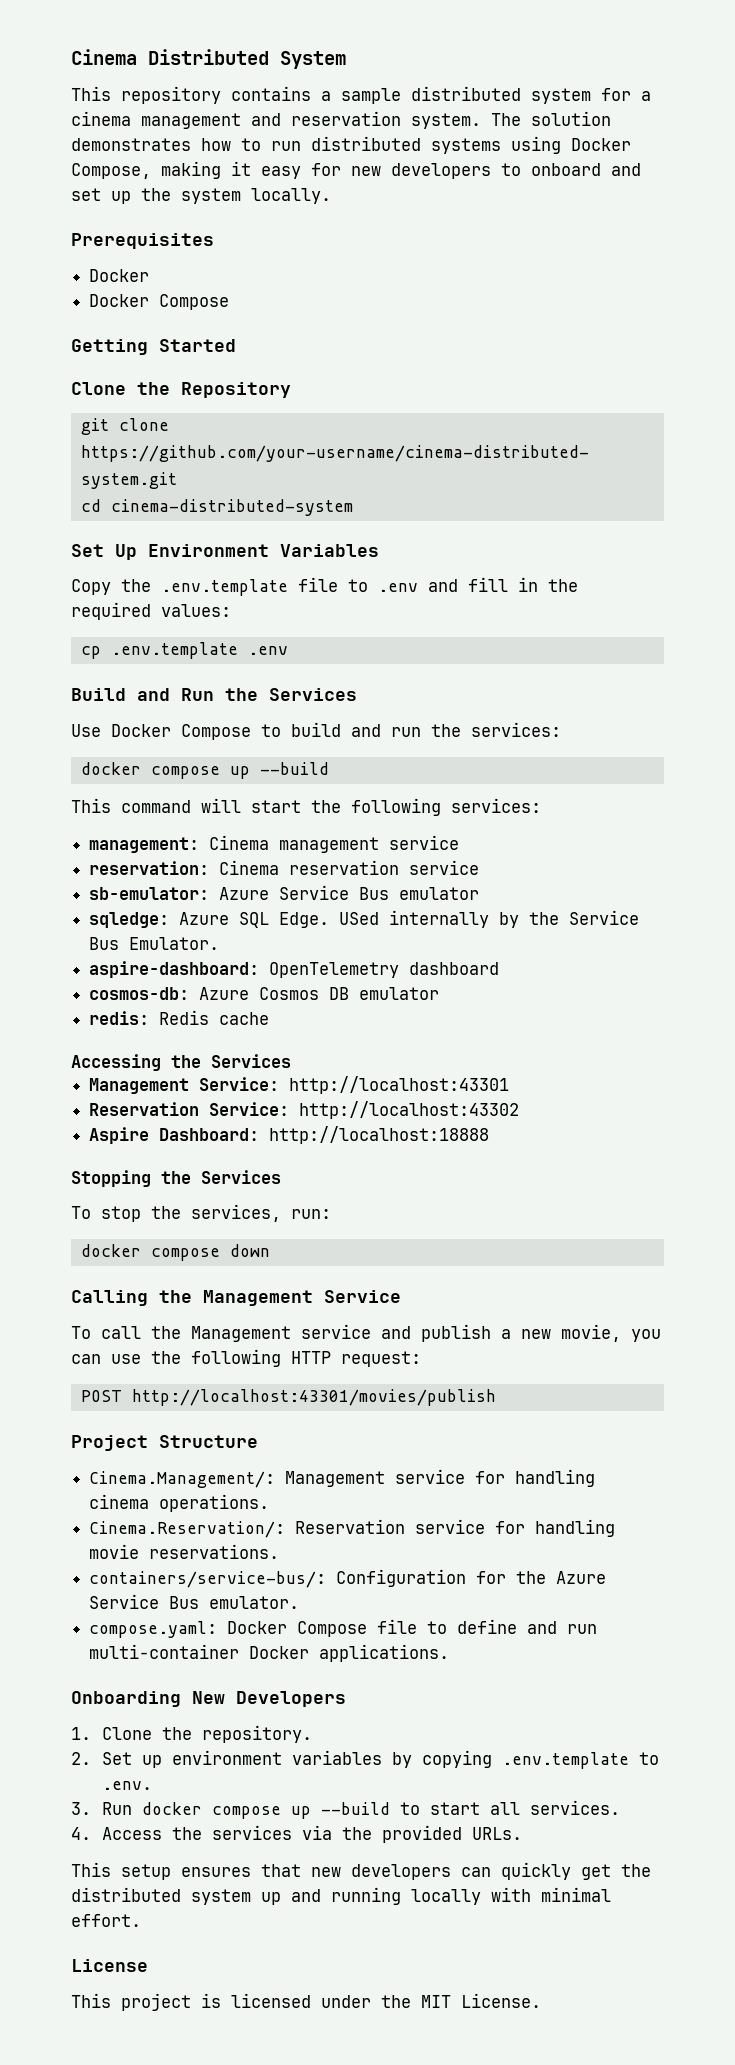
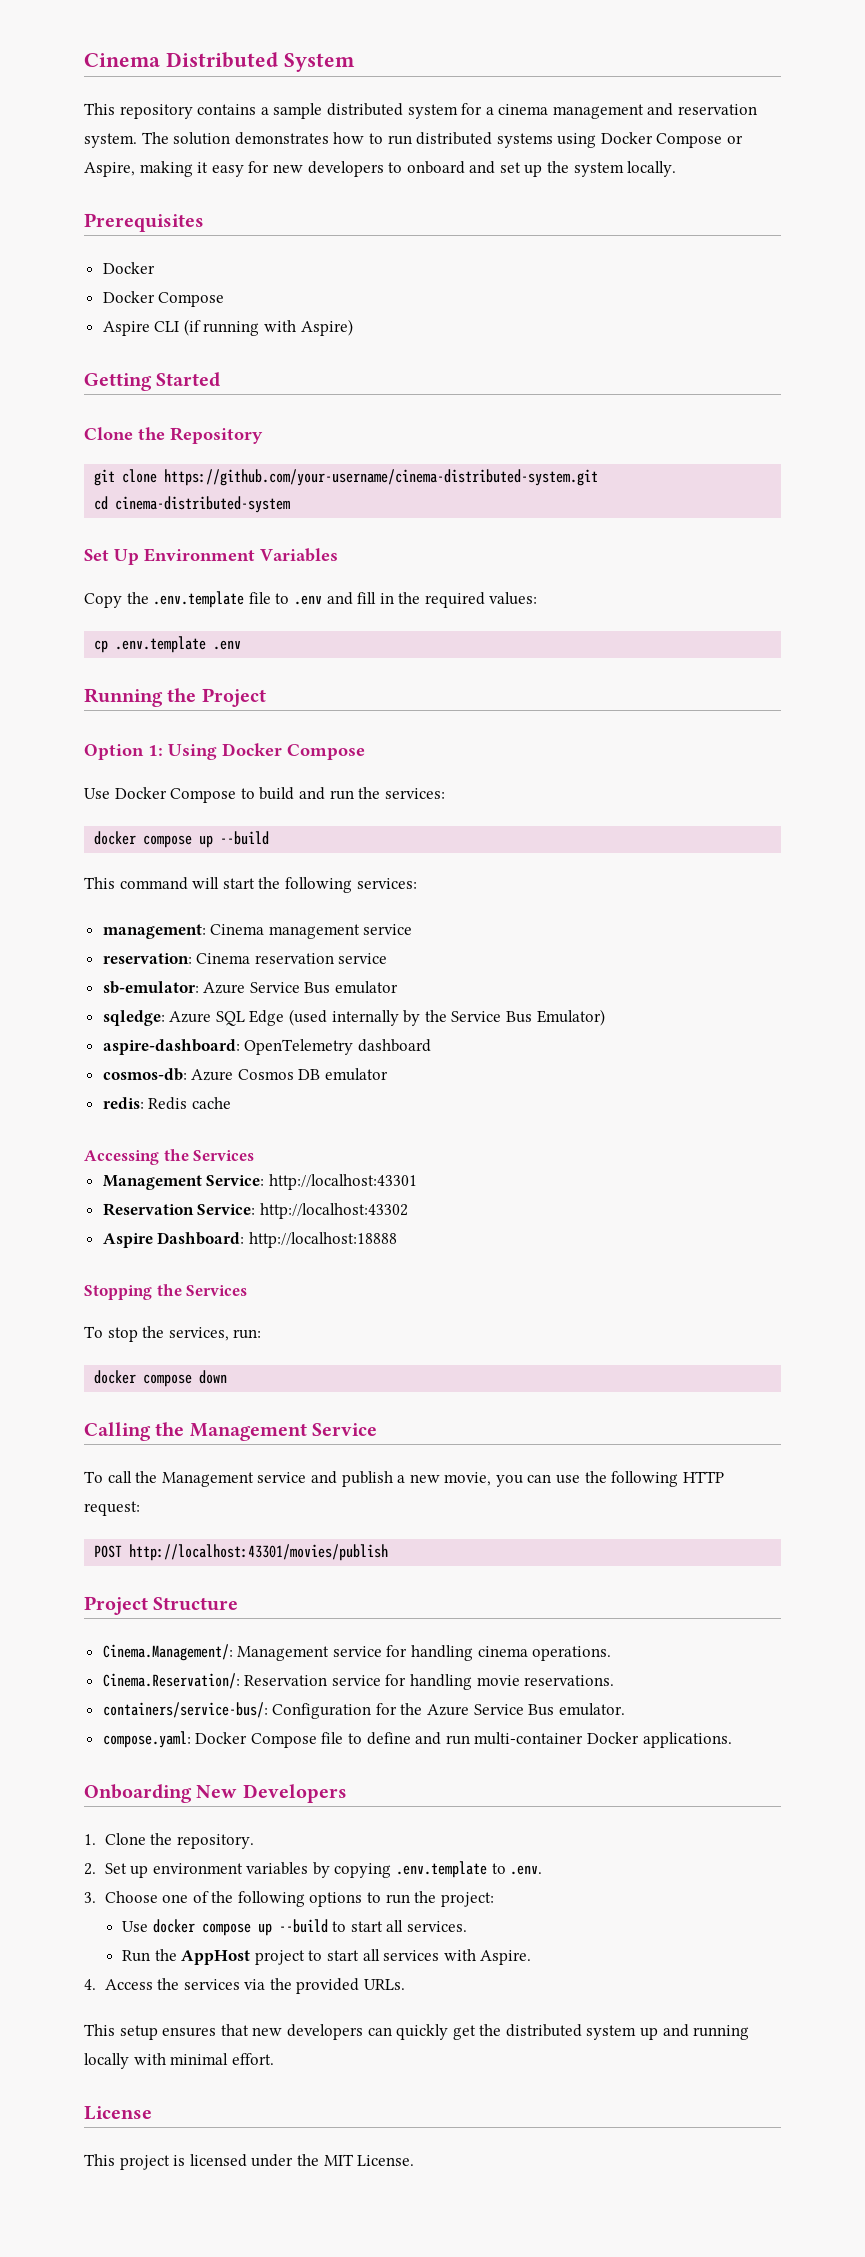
- The solution demonstrates how to run distributed systems using Docker Compose, making it easy for new developers to onboard and set up the system locally.
+ The solution demonstrates how to run distributed systems using Docker Compose or Aspire, making it easy for new developers to onboard and set up the system locally.
+ Aspire CLI (if running with Aspire)
- Build and Run the Services
+ Running the Project
+ Option 1: Using Docker Compose
- sqledge: Azure SQL Edge. USed internally by the Service Bus Emulator.
+ sqledge: Azure SQL Edge (used internally by the Service Bus Emulator)
- 3. Run docker compose up --build to start all services.
+ 3. Choose one of the following options to run the project:
+ Use docker compose up --build to start all services.
+ Run the AppHost project to start all services with Aspire.

